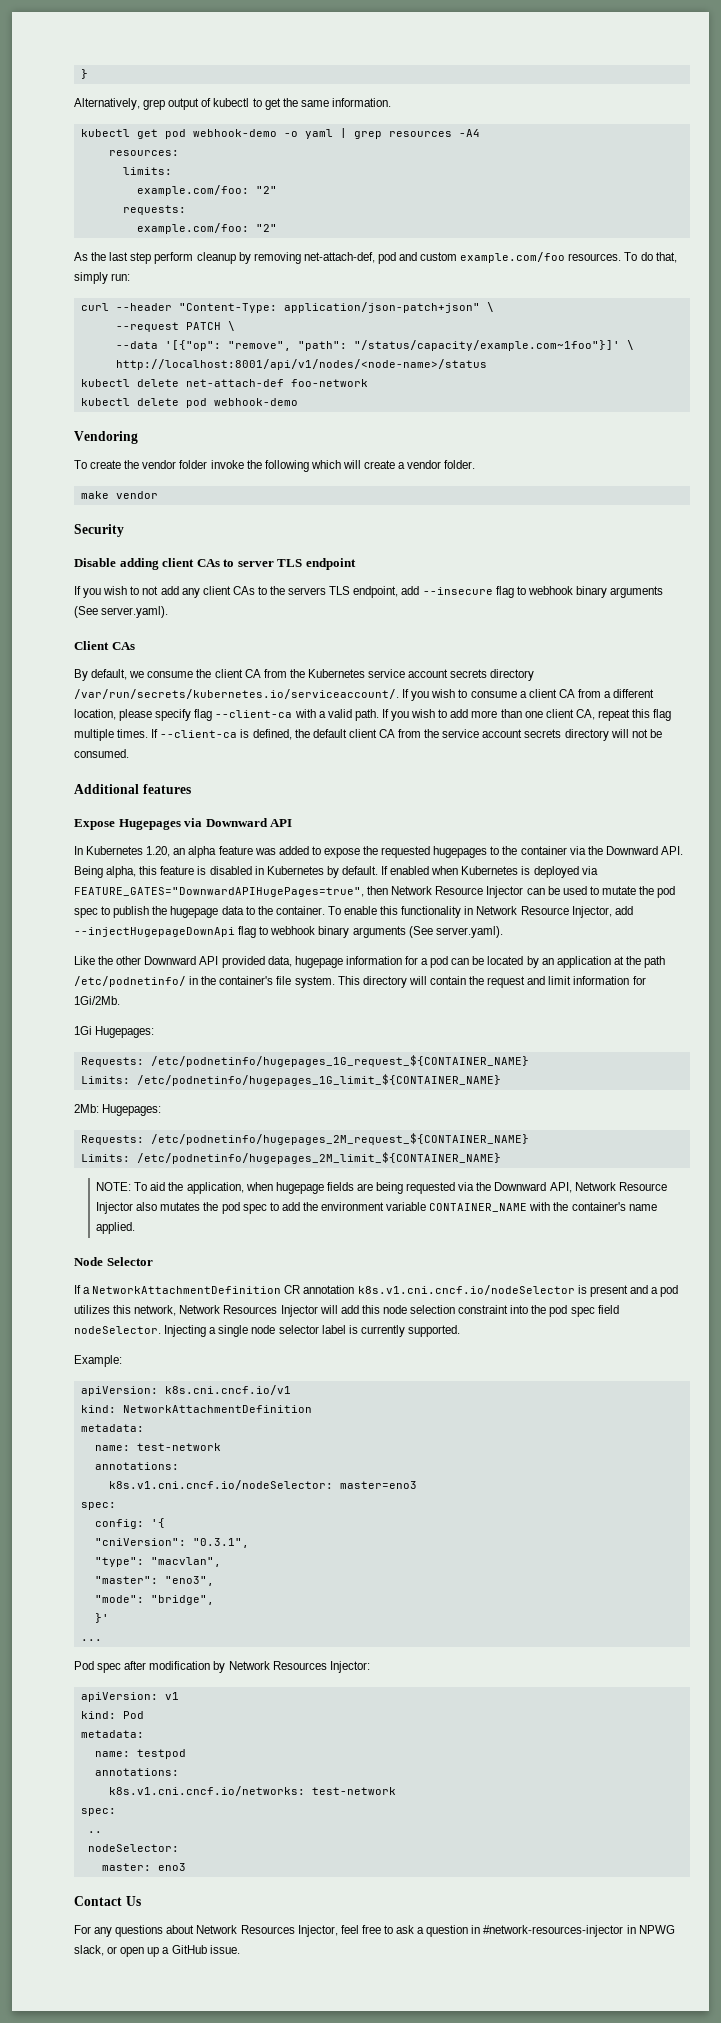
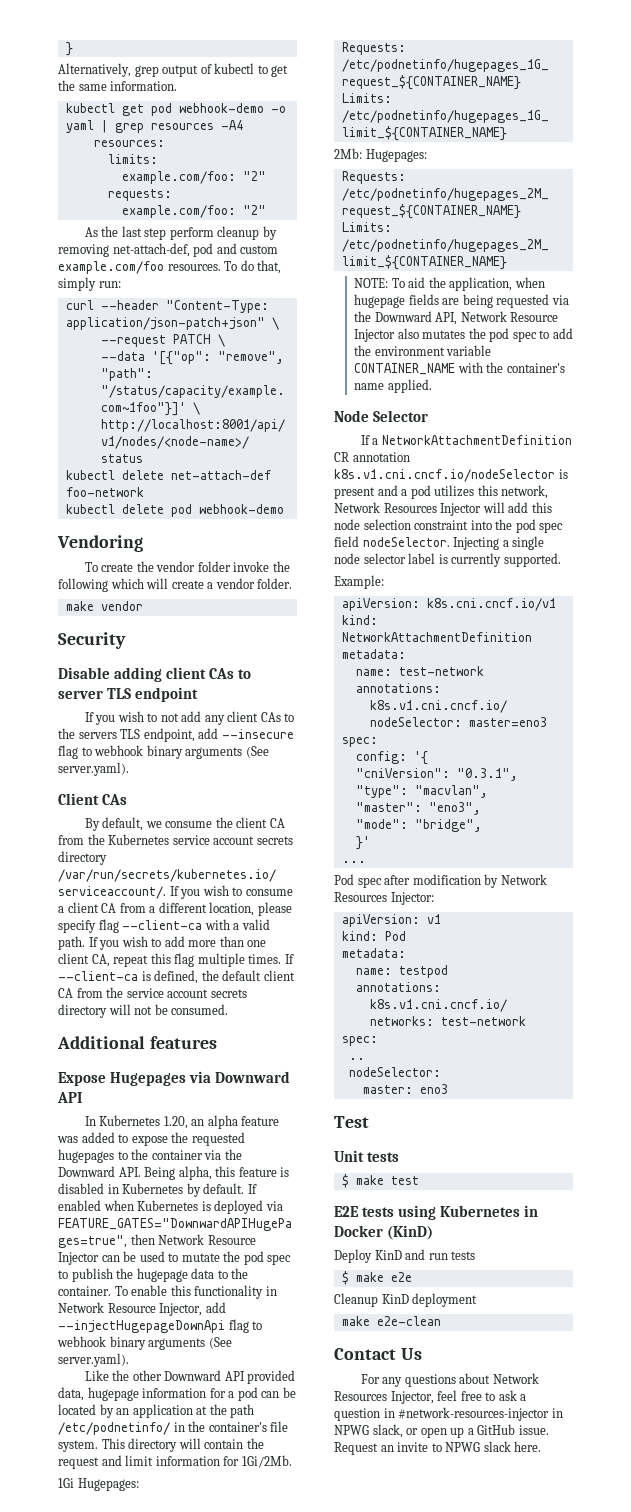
+ Test
+ Unit tests
+ $ make test
+ E2E tests using Kubernetes in Docker (KinD)
+ Deploy KinD and run tests
+ $ make e2e
+ Cleanup KinD deployment
+ make e2e-clean
+ Request an invite to NPWG slack here.

